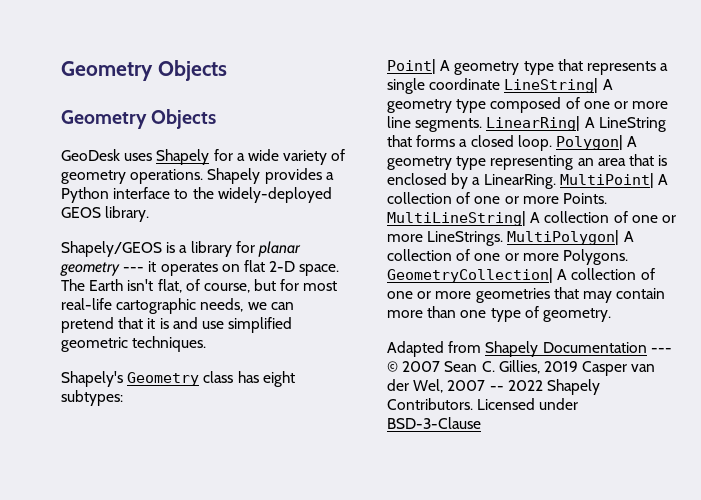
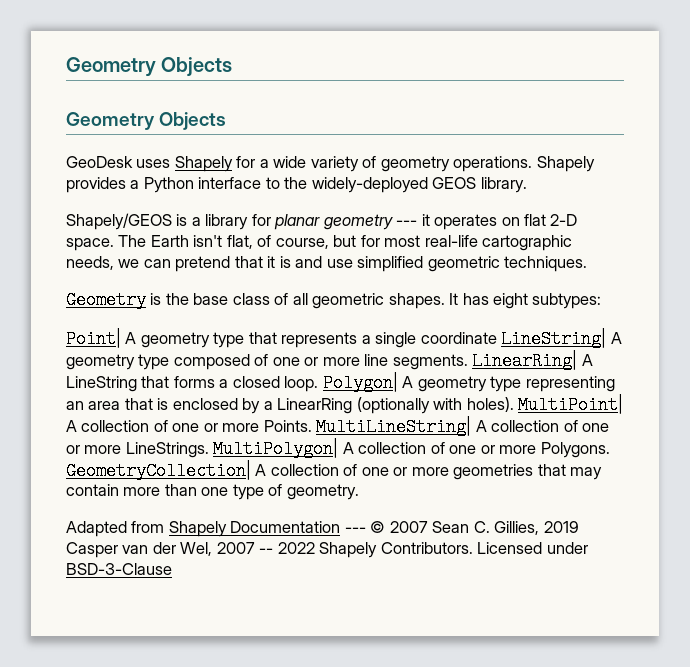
- Shapely's Geometry class has eight subtypes:
+ Geometry is the base class of all geometric shapes. It has eight subtypes:
- Polygon| A geometry type representing an area that is enclosed by a LinearRing.
+ Polygon| A geometry type representing an area that is enclosed by a LinearRing (optionally with holes).

